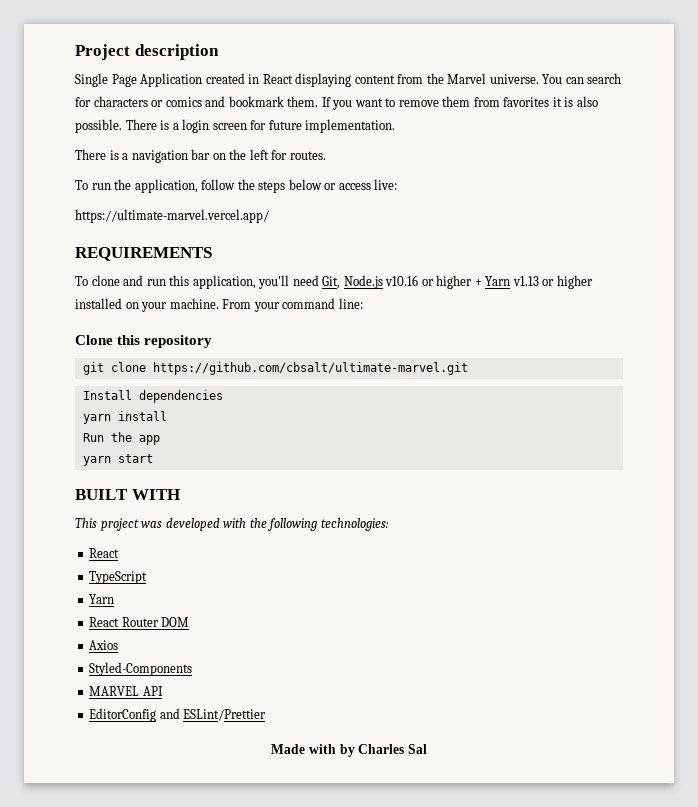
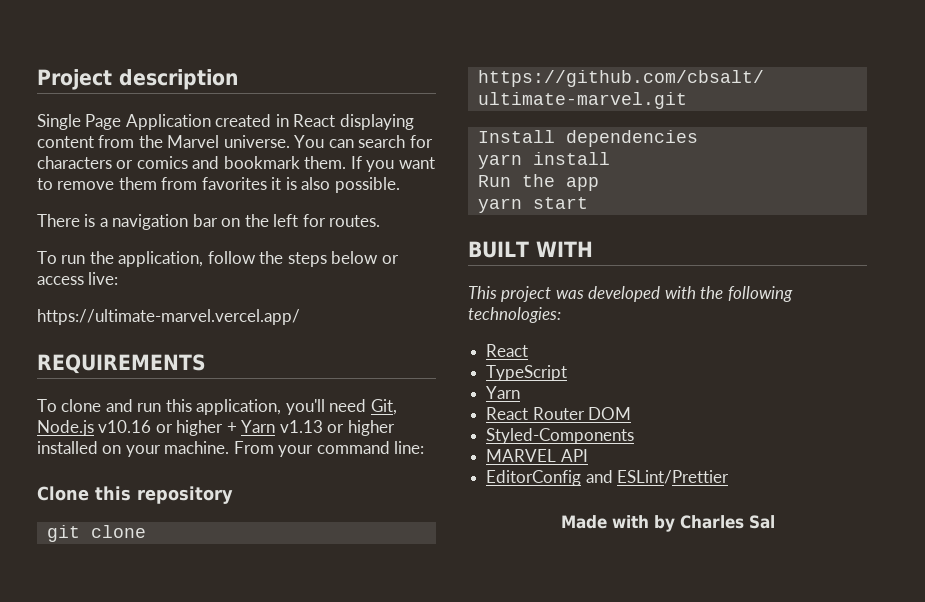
- There is a login screen for future implementation.
- Axios

